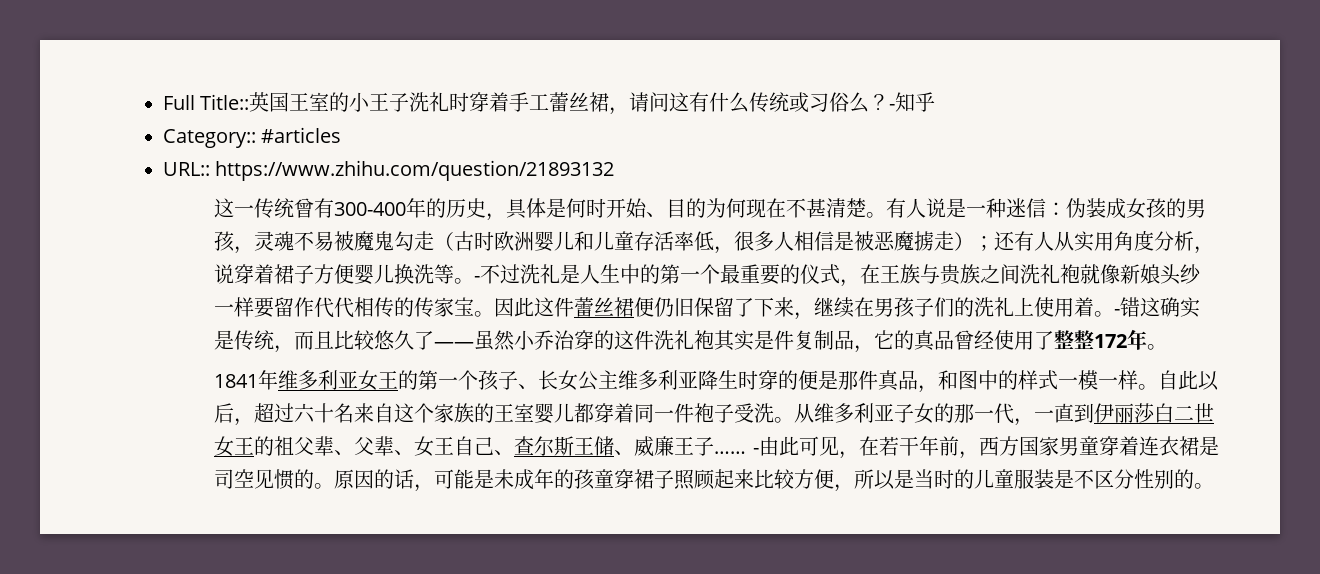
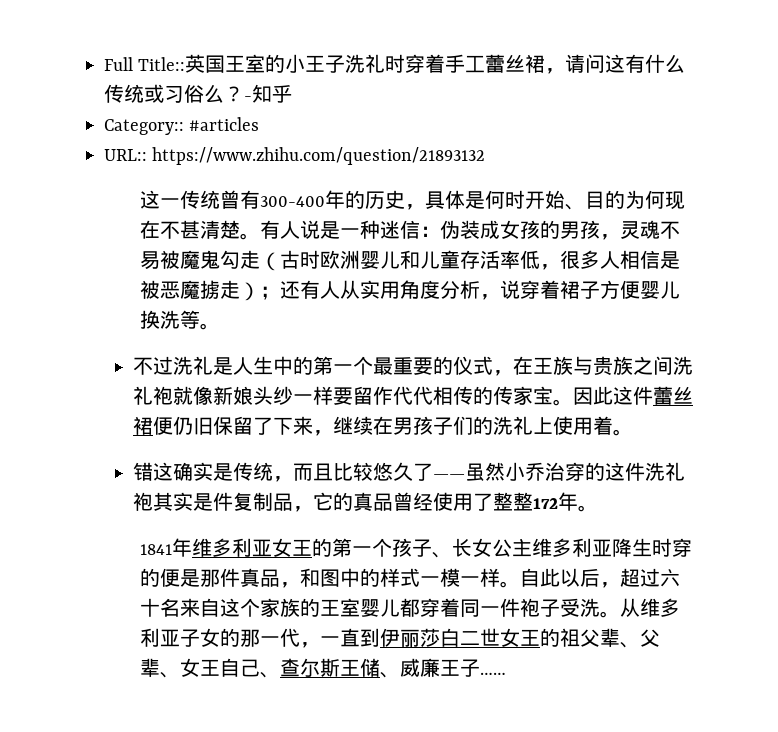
- 还有人从实用角度分析，说穿着裙子方便婴儿换洗等。-不过洗礼是人生中的第一个最重要的仪式，在王族与贵族之间洗礼袍就像新娘头纱一样要留作代代相传的传家宝。
+ 还有人从实用角度分析，说穿着裙子方便婴儿换洗等。
+ 不过洗礼是人生中的第一个最重要的仪式，在王族与贵族之间洗礼袍就像新娘头纱一样要留作代代相传的传家宝。
- 因此这件蕾丝裙便仍旧保留了下来，继续在男孩子们的洗礼上使用着。-错这确实是传统，而且比较悠久了——虽然小乔治穿的这件洗礼袍其实是件复制品，它的真品曾经使用了整整172年。
+ 因此这件蕾丝裙便仍旧保留了下来，继续在男孩子们的洗礼上使用着。
+ 错这确实是传统，而且比较悠久了——虽然小乔治穿的这件洗礼袍其实是件复制品，它的真品曾经使用了整整172年。
- -由此可见，在若干年前，西方国家男童穿着连衣裙是司空见惯的。原因的话，可能是未成年的孩童穿裙子照顾起来比较方便，所以是当时的儿童服装是不区分性别的。

